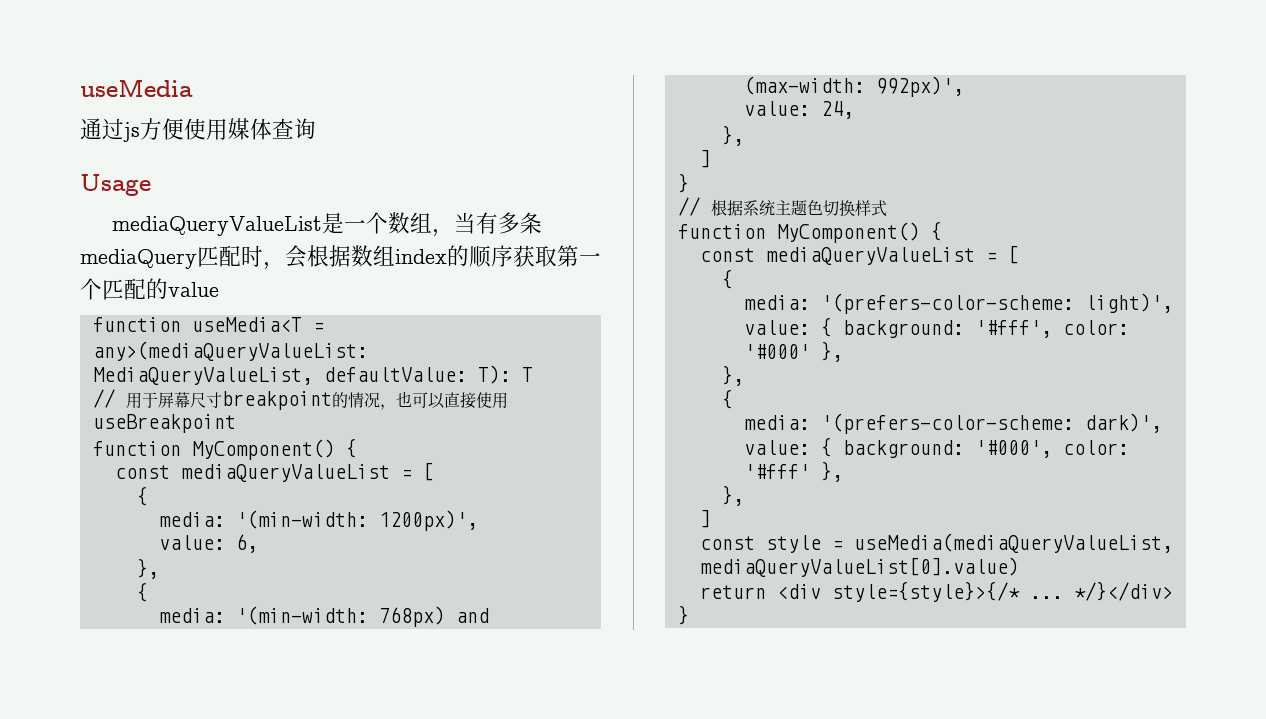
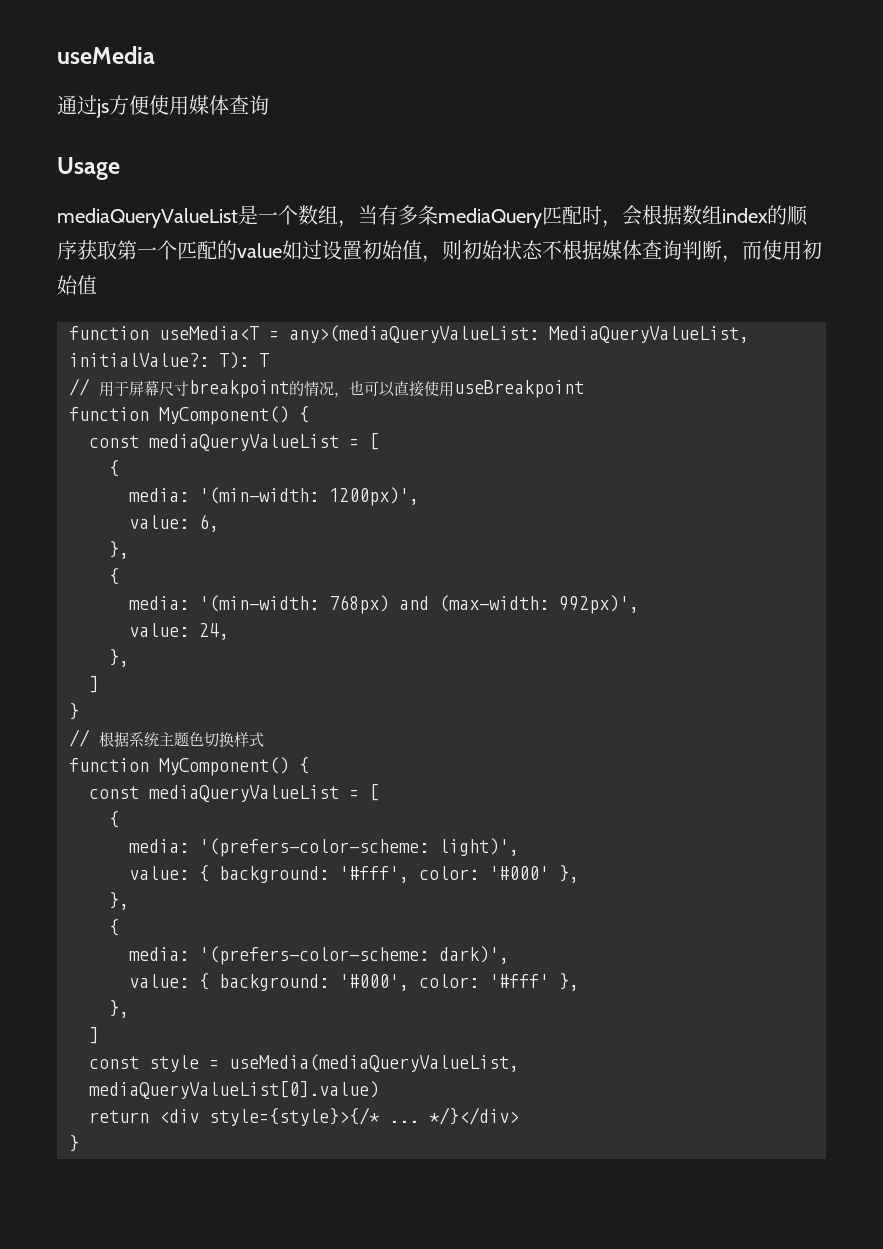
- mediaQueryValueList是一个数组，当有多条mediaQuery匹配时，会根据数组index的顺序获取第一个匹配的value
+ mediaQueryValueList是一个数组，当有多条mediaQuery匹配时，会根据数组index的顺序获取第一个匹配的value如过设置初始值，则初始状态不根据媒体查询判断，而使用初始值
- function useMedia<T = any>(mediaQueryValueList: MediaQueryValueList, defaultValue: T): T
+ function useMedia<T = any>(mediaQueryValueList: MediaQueryValueList, initialValue?: T): T

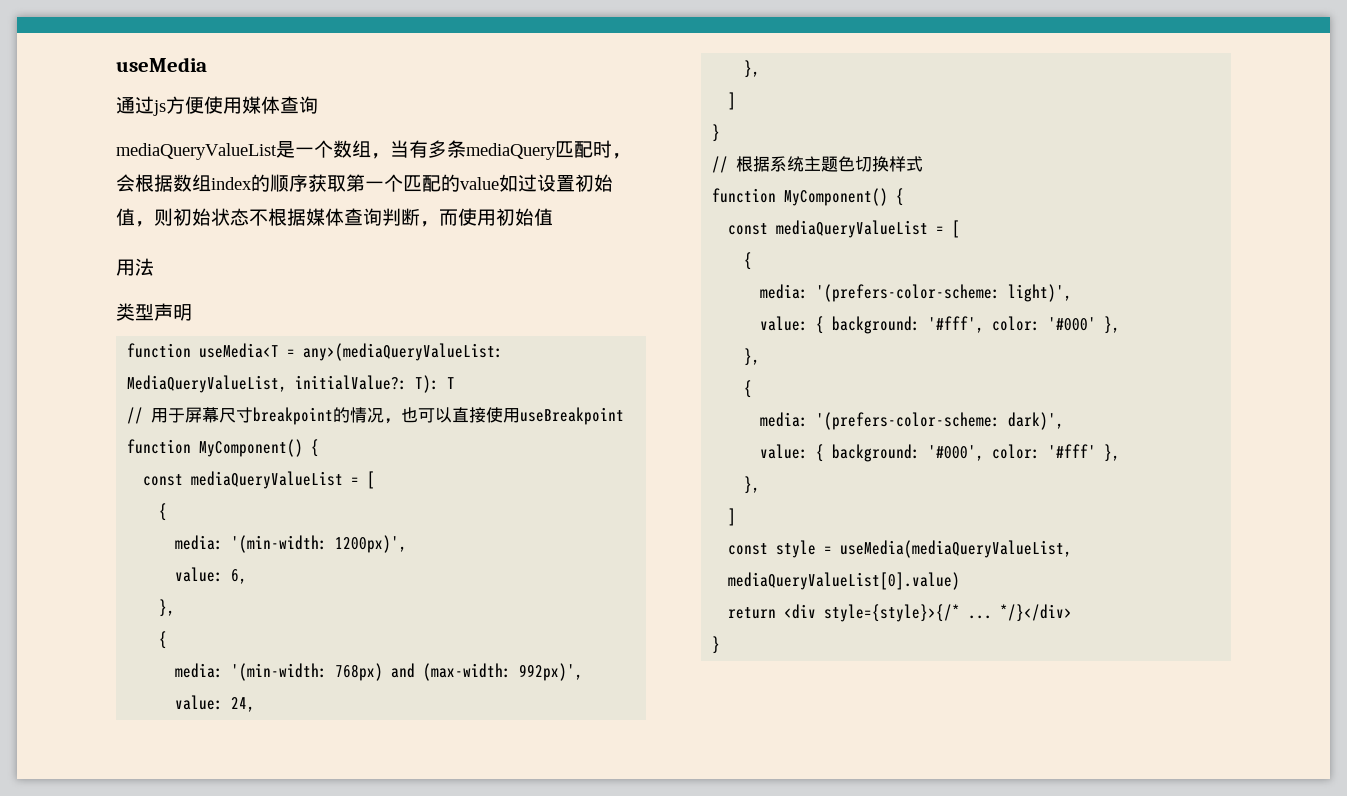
- Usage
+ 用法
+ 类型声明

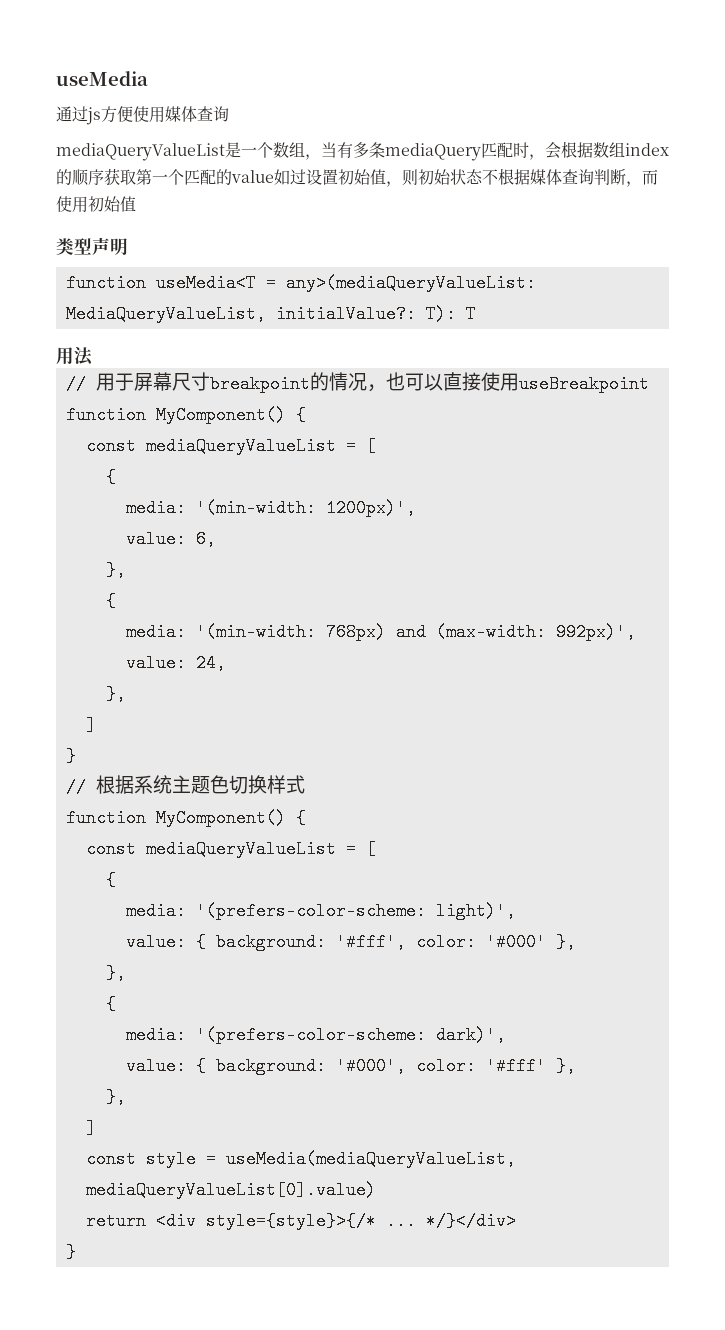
- 用法
+ 用法

